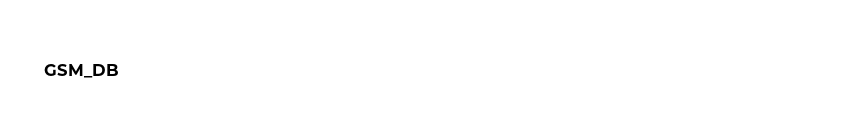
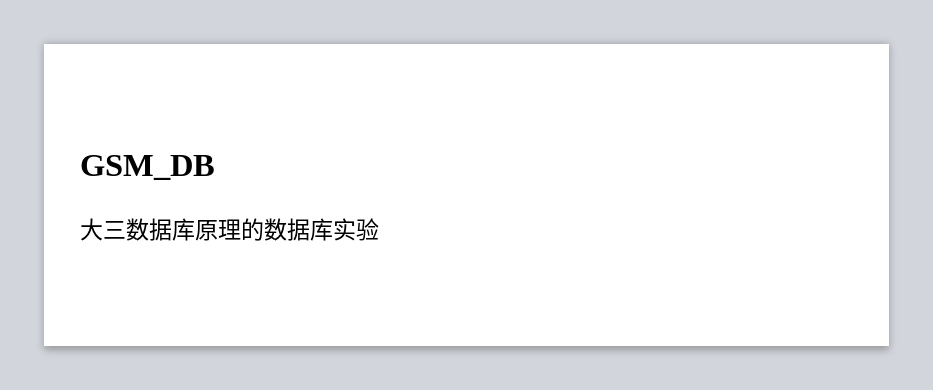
+ 大三数据库原理的数据库实验

